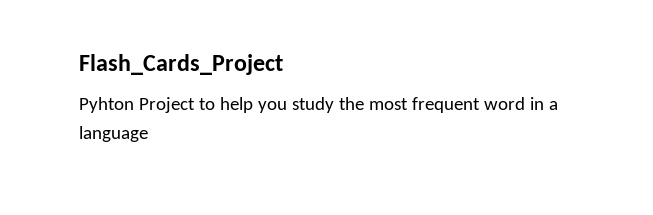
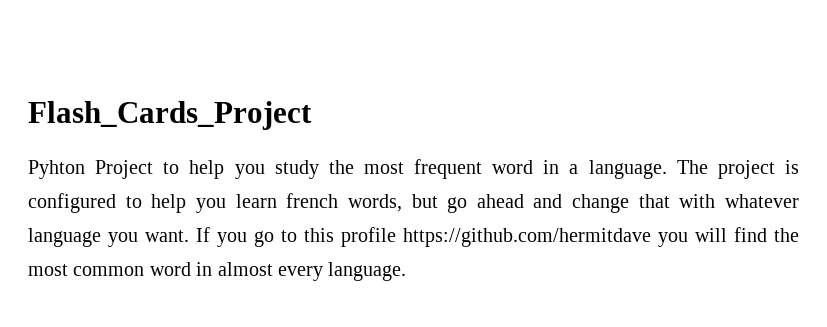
- Pyhton Project to help you study the most frequent word in a language
+ Pyhton Project to help you study the most frequent word in a language. The project is configured to help you learn french words, but go ahead and change that with whatever language you want. If you go to this profile https://github.com/hermitdave you will find the most common word in almost every language.

